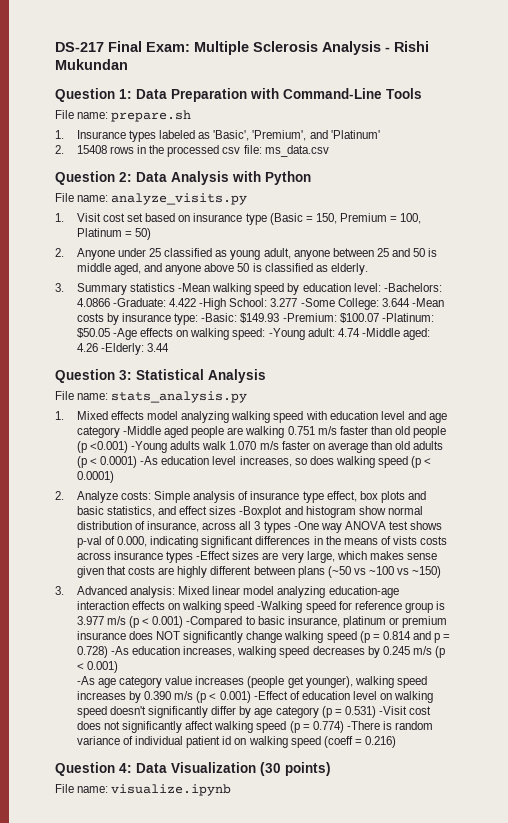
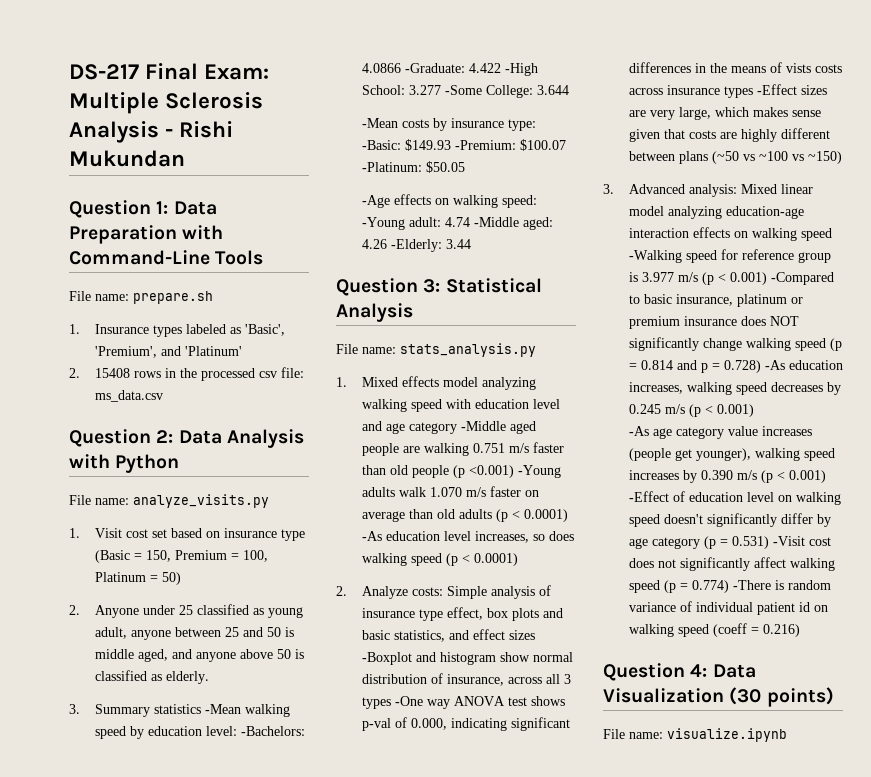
- 3. Summary statistics -Mean walking speed by education level: -Bachelors: 4.0866 -Graduate: 4.422 -High School: 3.277 -Some College: 3.644 -Mean costs by insurance type: -Basic: $149.93 -Premium: $100.07 -Platinum: $50.05 -Age effects on walking speed: -Young adult: 4.74 -Middle aged: 4.26 -Elderly: 3.44
+ 3. Summary statistics -Mean walking speed by education level: -Bachelors: 4.0866 -Graduate: 4.422 -High School: 3.277 -Some College: 3.644
+ -Mean costs by insurance type: -Basic: $149.93 -Premium: $100.07 -Platinum: $50.05
+ -Age effects on walking speed: -Young adult: 4.74 -Middle aged: 4.26 -Elderly: 3.44

